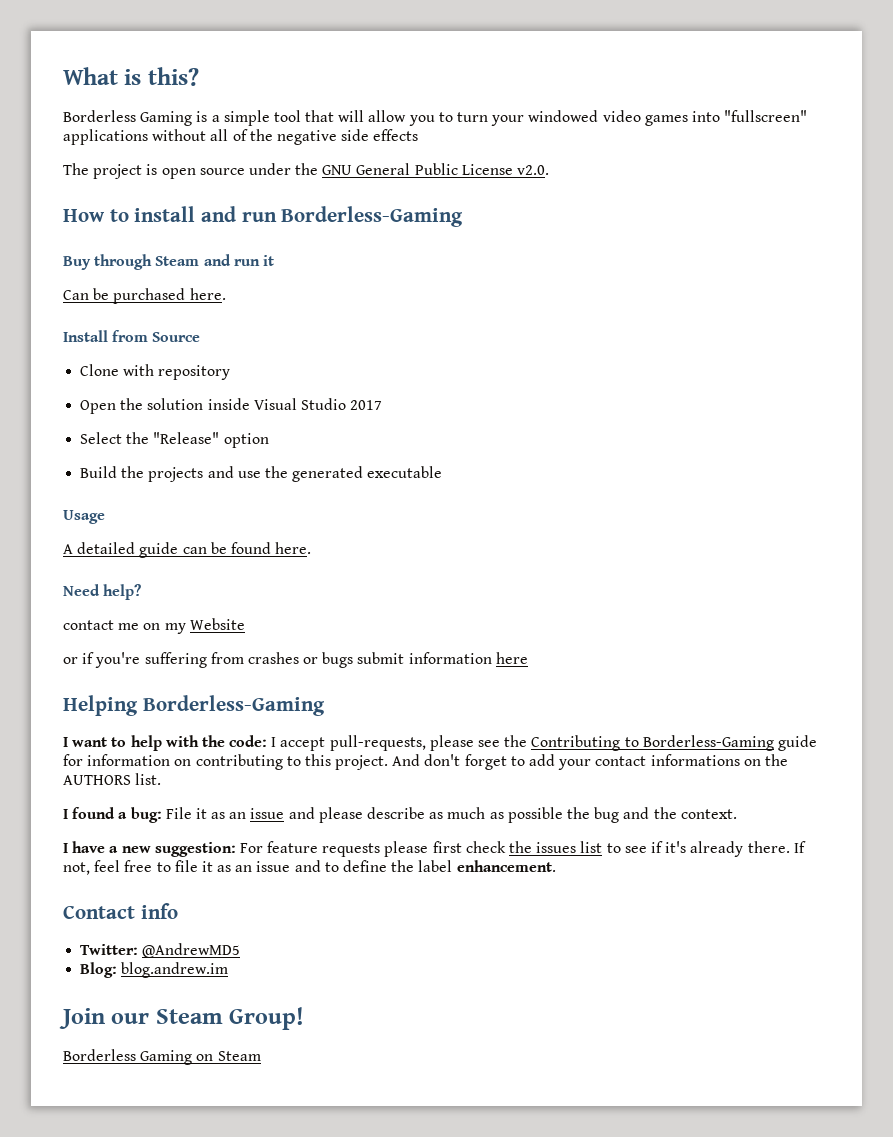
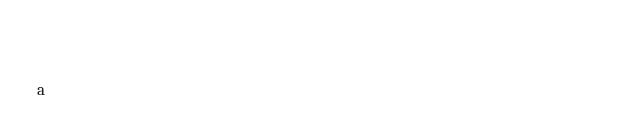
- What is this?
- Borderless Gaming is a simple tool that will allow you to turn your windowed video games into "fullscreen" applications without all of the negative side effects
- The project is open source under the GNU General Public License v2.0.
- How to install and run Borderless-Gaming
- Buy through Steam and run it
- Can be purchased here.
- Install from Source
- Clone with repository
- Open the solution inside Visual Studio 2017
- Select the "Release" option
- Build the projects and use the generated executable
- Usage
- A detailed guide can be found here.
- Need help?
- contact me on my Website
- or if you're suffering from crashes or bugs submit information here
- Helping Borderless-Gaming
- I want to help with the code: I accept pull-requests, please see the Contributing to Borderless-Gaming guide for information on contributing to this project. And don't forget to add your contact informations on the AUTHORS list.
- I found a bug: File it as an issue and please describe as much as possible the bug and the context.
- I have a new suggestion: For feature requests please first check the issues list to see if it's already there. If not, feel free to file it as an issue and to define the label enhancement.
- Contact info
- Twitter: @AndrewMD5
- Blog: blog.andrew.im
- Join our Steam Group!
- Borderless Gaming on Steam
+ a

